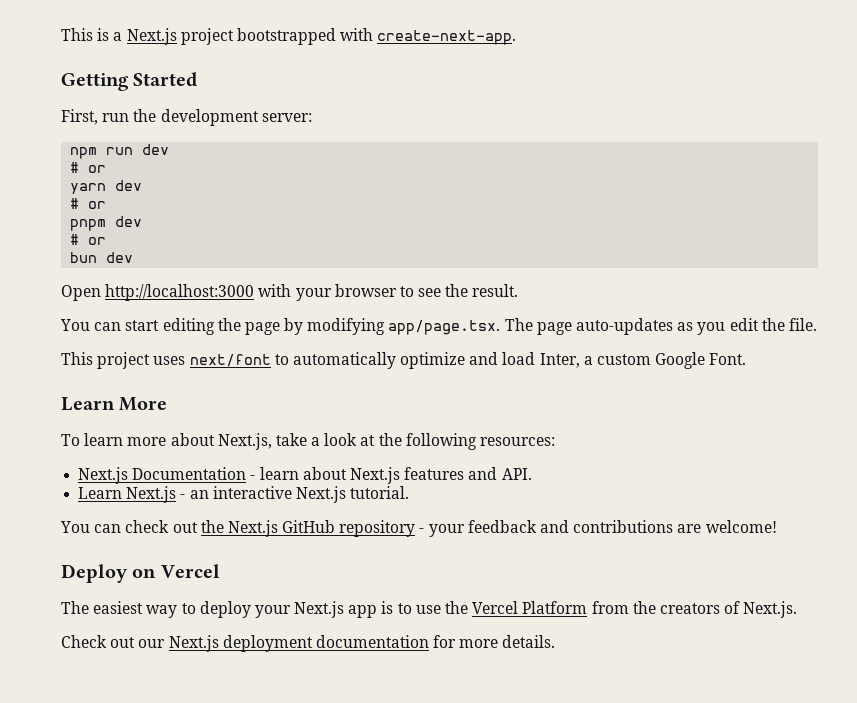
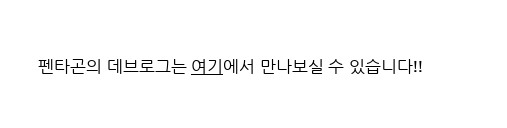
- This is a Next.js project bootstrapped with create-next-app.
- Getting Started
- First, run the development server:
- npm run dev
- # or
- yarn dev
- # or
- pnpm dev
- # or
- bun dev
- Open http://localhost:3000 with your browser to see the result.
- You can start editing the page by modifying app/page.tsx. The page auto-updates as you edit the file.
- This project uses next/font to automatically optimize and load Inter, a custom Google Font.
- Learn More
- To learn more about Next.js, take a look at the following resources:
- Next.js Documentation - learn about Next.js features and API.
- Learn Next.js - an interactive Next.js tutorial.
- You can check out the Next.js GitHub repository - your feedback and contributions are welcome!
- Deploy on Vercel
- The easiest way to deploy your Next.js app is to use the Vercel Platform from the creators of Next.js.
- Check out our Next.js deployment documentation for more details.
+ 펜타곤의 데브로그는 여기에서 만나보실 수 있습니다!!

